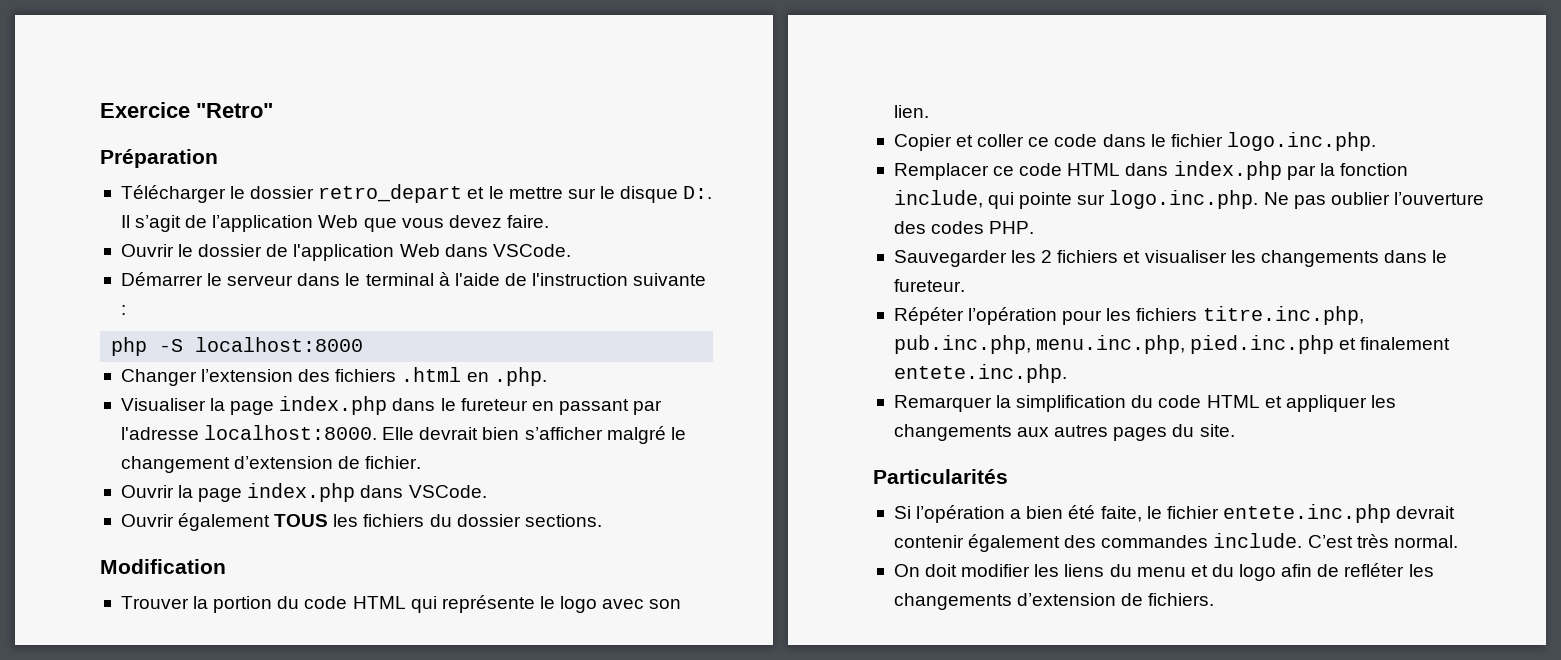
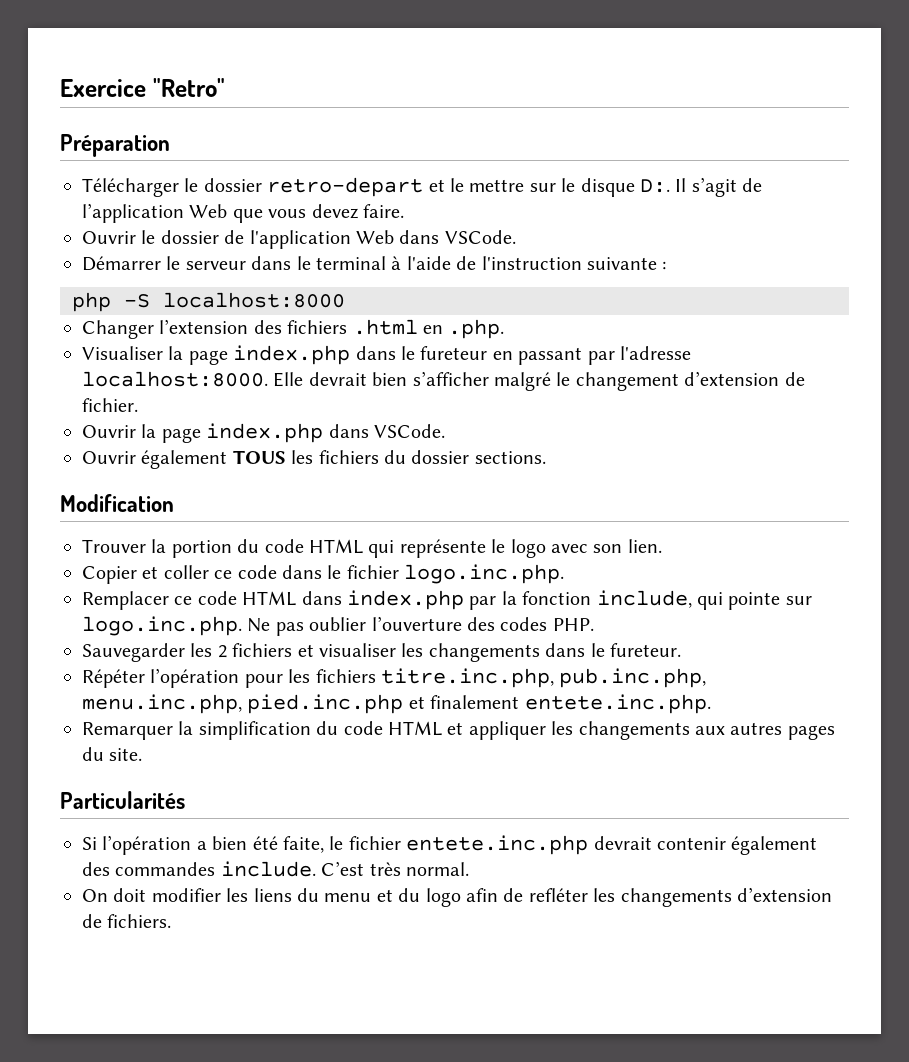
- Télécharger le dossier retro_depart et le mettre sur le disque D:. Il s’agit de l’application Web que vous devez faire.
+ Télécharger le dossier retro-depart et le mettre sur le disque D:. Il s’agit de l’application Web que vous devez faire.

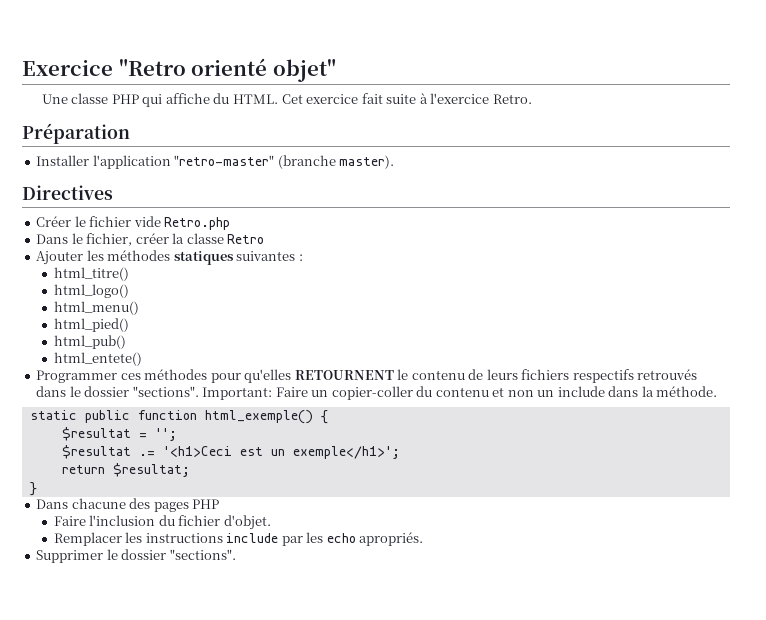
- Exercice "Retro"
+ Exercice "Retro orienté objet"
+ Une classe PHP qui affiche du HTML. Cet exercice fait suite à l'exercice Retro.
  Préparation
- Télécharger le dossier retro-depart et le mettre sur le disque D:. Il s’agit de l’application Web que vous devez faire.
- Ouvrir le dossier de l'application Web dans VSCode.
- Démarrer le serveur dans le terminal à l'aide de l'instruction suivante :
- php -S localhost:8000
- Changer l’extension des fichiers .html en .php.
- Visualiser la page index.php dans le fureteur en passant par l'adresse localhost:8000. Elle devrait bien s’afficher malgré le changement d’extension de fichier.
- Ouvrir la page index.php dans VSCode.
- Ouvrir également TOUS les fichiers du dossier sections.
- Modification
- Trouver la portion du code HTML qui représente le logo avec son lien.
- Copier et coller ce code dans le fichier logo.inc.php.
- Remplacer ce code HTML dans index.php par la fonction include, qui pointe sur logo.inc.php. Ne pas oublier l’ouverture des codes PHP.
- Sauvegarder les 2 fichiers et visualiser les changements dans le fureteur.
- Répéter l’opération pour les fichiers titre.inc.php, pub.inc.php, menu.inc.php, pied.inc.php et finalement entete.inc.php.
- Remarquer la simplification du code HTML et appliquer les changements aux autres pages du site.
- Particularités
- Si l’opération a bien été faite, le fichier entete.inc.php devrait contenir également des commandes include. C’est très normal.
- On doit modifier les liens du menu et du logo afin de refléter les changements d’extension de fichiers.
+ Installer l'application "retro-master" (branche master).
+ Directives
+ Créer le fichier vide Retro.php
+ Dans le fichier, créer la classe Retro
+ Ajouter les méthodes statiques suivantes :
+ html_titre()
+ html_logo()
+ html_menu()
+ html_pied()
+ html_pub()
+ html_entete()
+ Programmer ces méthodes pour qu'elles RETOURNENT le contenu de leurs fichiers respectifs retrouvés dans le dossier "sections". Important: Faire un copier-coller du contenu et non un include dans la méthode.
+ static public function html_exemple() {
+ $resultat = '';
+ $resultat .= '<h1>Ceci est un exemple</h1>';
+ return $resultat;
+ }
+ Dans chacune des pages PHP
+ Faire l'inclusion du fichier d'objet.
+ Remplacer les instructions include par les echo apropriés.
+ Supprimer le dossier "sections".

